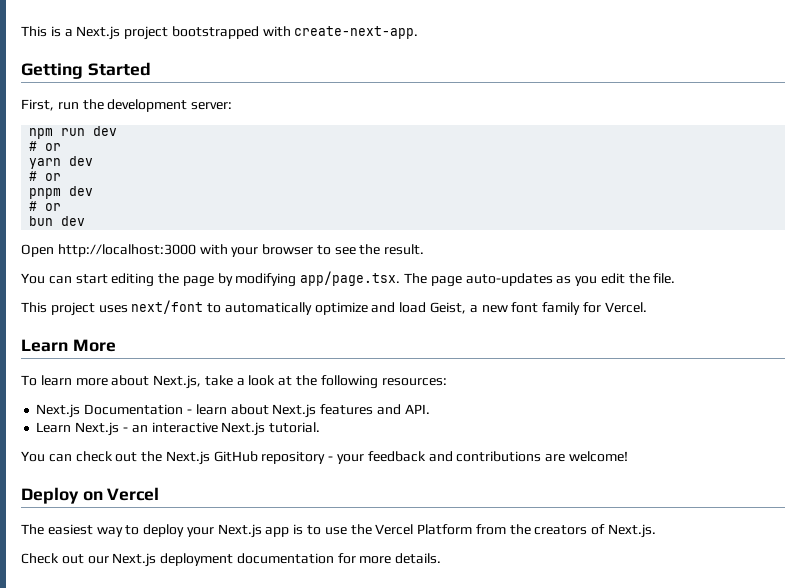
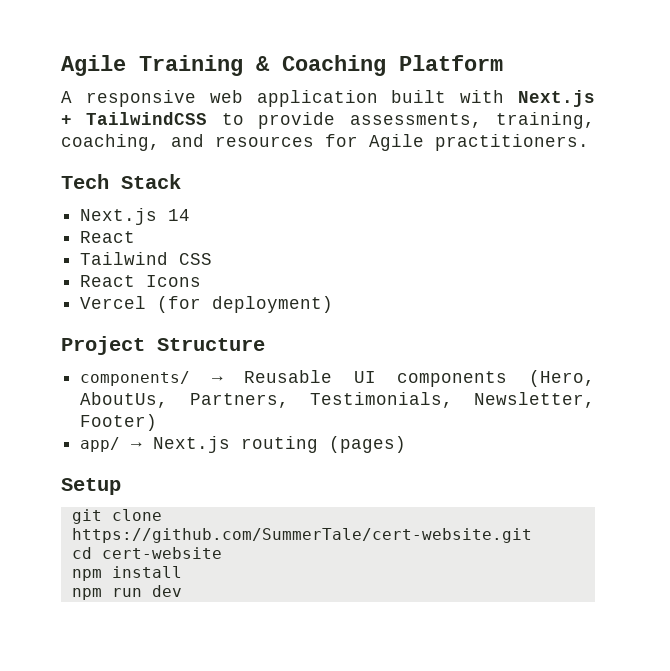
- This is a Next.js project bootstrapped with create-next-app.
- Getting Started
- First, run the development server:
+ Agile Training & Coaching Platform
+ A responsive web application built with Next.js + TailwindCSS to provide assessments, training, coaching, and resources for Agile practitioners.
+ Tech Stack
+ Next.js 14
+ React
+ Tailwind CSS
+ React Icons
+ Vercel (for deployment)
+ Project Structure
+ components/ → Reusable UI components (Hero, AboutUs, Partners, Testimonials, Newsletter, Footer)
+ app/ → Next.js routing (pages)
+ Setup
+ git clone https://github.com/SummerTale/cert-website.git
+ cd cert-website
+ npm install
  npm run dev
- # or
- yarn dev
- # or
- pnpm dev
- # or
- bun dev
- Open http://localhost:3000 with your browser to see the result.
- You can start editing the page by modifying app/page.tsx. The page auto-updates as you edit the file.
- This project uses next/font to automatically optimize and load Geist, a new font family for Vercel.
- Learn More
- To learn more about Next.js, take a look at the following resources:
- Next.js Documentation - learn about Next.js features and API.
- Learn Next.js - an interactive Next.js tutorial.
- You can check out the Next.js GitHub repository - your feedback and contributions are welcome!
- Deploy on Vercel
- The easiest way to deploy your Next.js app is to use the Vercel Platform from the creators of Next.js.
- Check out our Next.js deployment documentation for more details.

